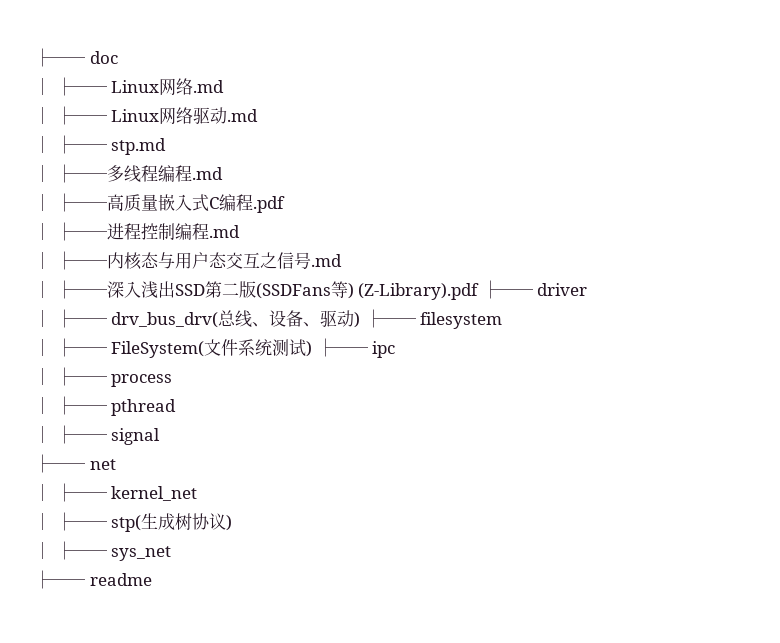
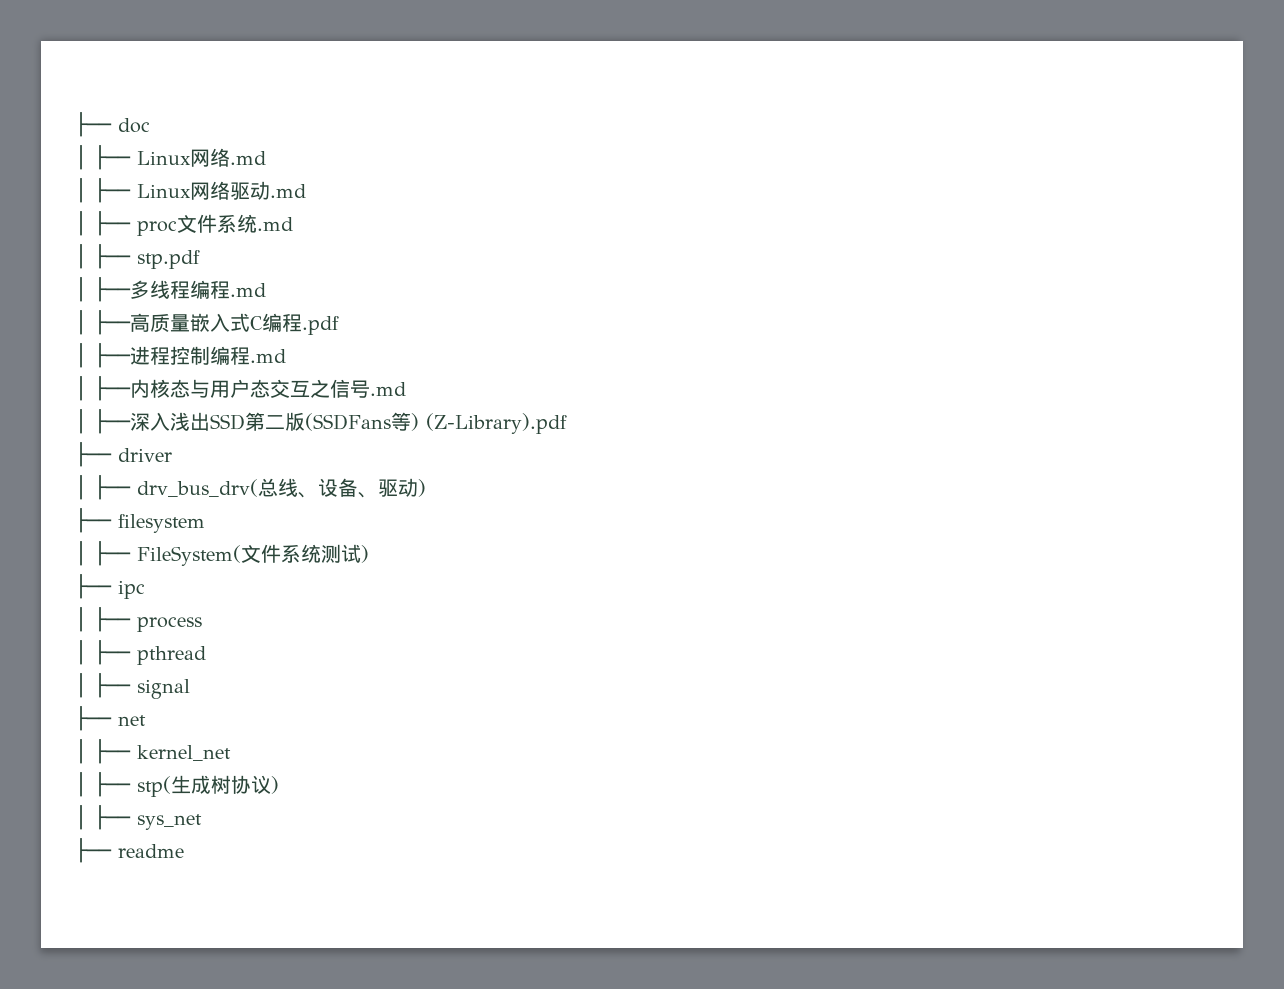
- │ ├── stp.md
+ │ ├── proc文件系统.md
+ │ ├── stp.pdf
- │ ├──深入浅出SSD第二版(SSDFans等) (Z-Library).pdf ├── driver
+ │ ├──深入浅出SSD第二版(SSDFans等) (Z-Library).pdf
+ ├── driver
- │ ├── drv_bus_drv(总线、设备、驱动) ├── filesystem
+ │ ├── drv_bus_drv(总线、设备、驱动)
+ ├── filesystem
- │ ├── FileSystem(文件系统测试) ├── ipc
+ │ ├── FileSystem(文件系统测试)
+ ├── ipc

